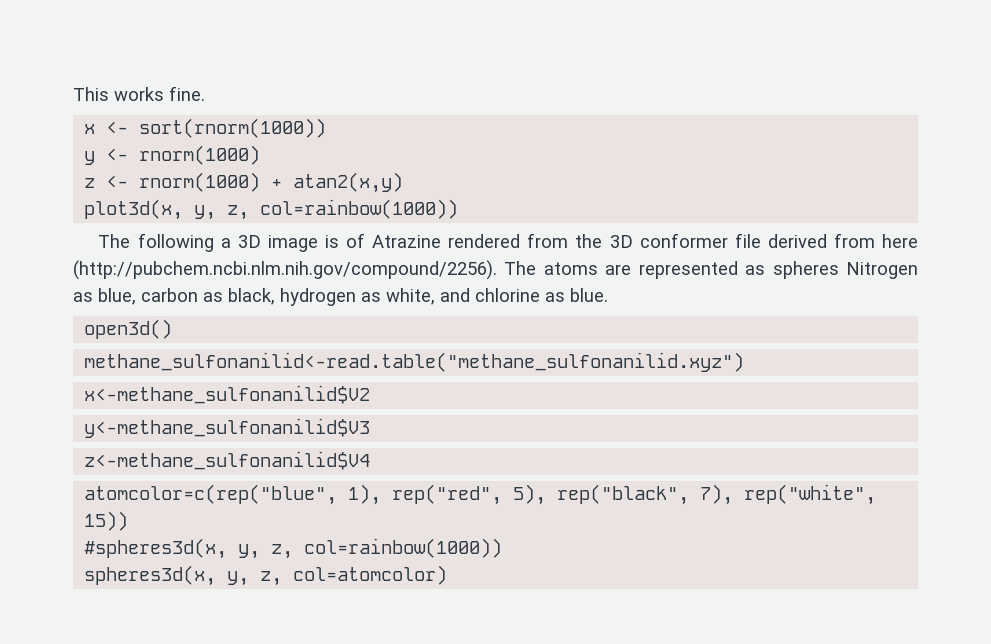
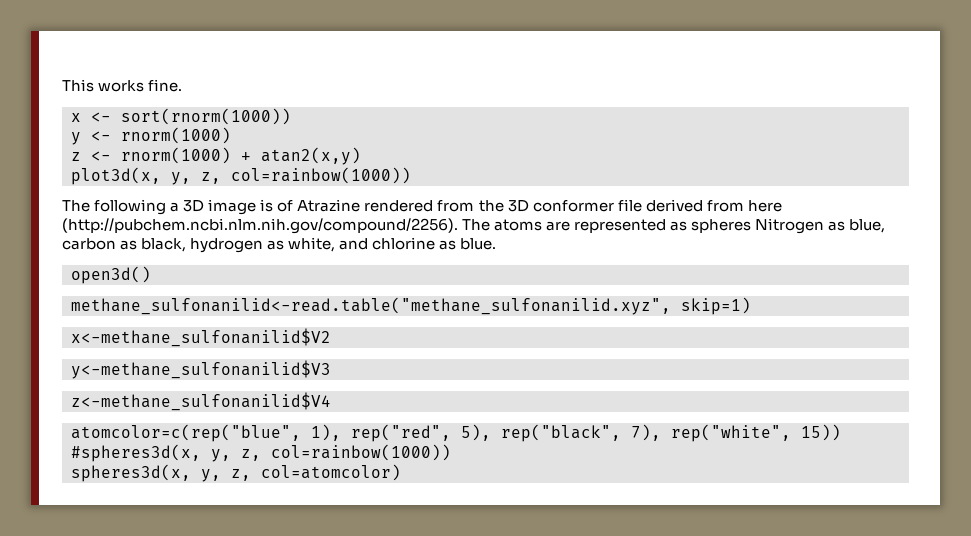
- methane_sulfonanilid<-read.table("methane_sulfonanilid.xyz")
+ methane_sulfonanilid<-read.table("methane_sulfonanilid.xyz", skip=1)

